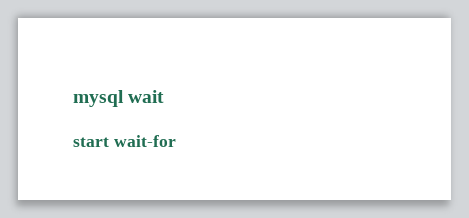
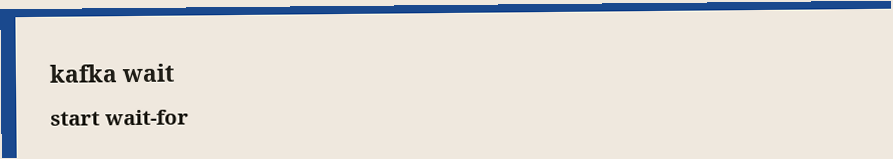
- mysql wait
+ kafka wait

